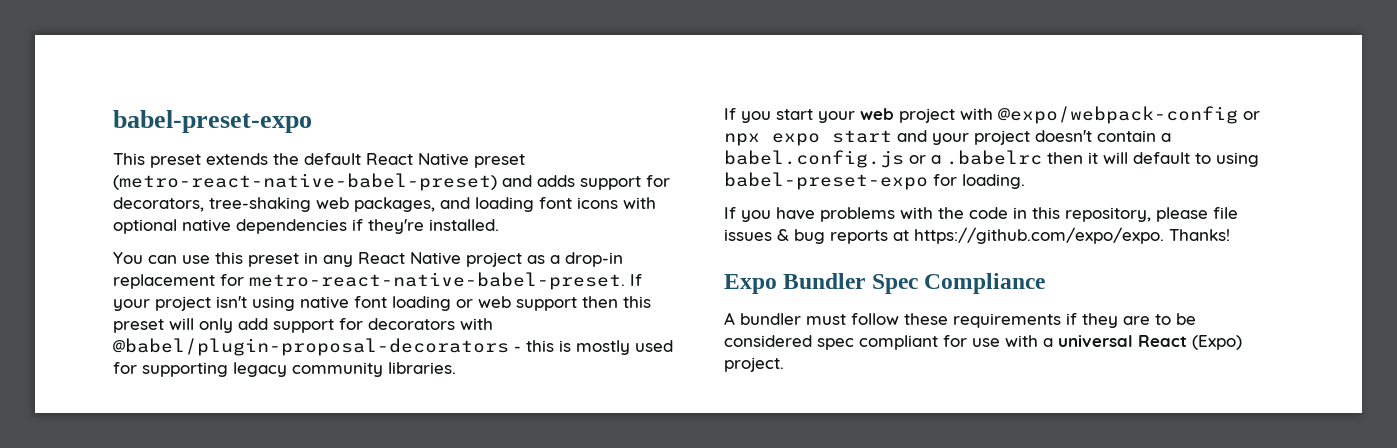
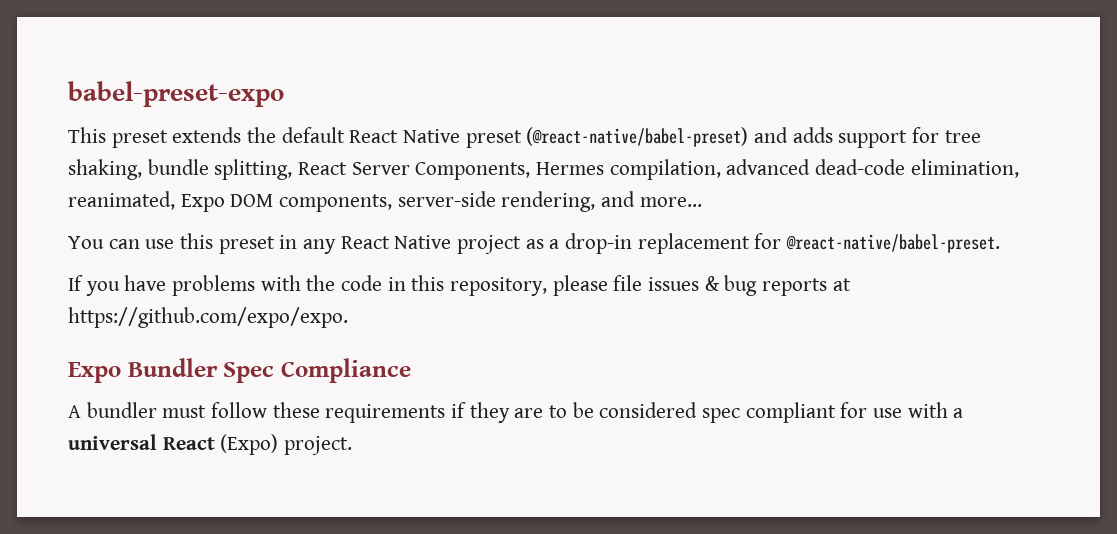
- This preset extends the default React Native preset (metro-react-native-babel-preset) and adds support for decorators, tree-shaking web packages, and loading font icons with optional native dependencies if they're installed.
+ This preset extends the default React Native preset (@react-native/babel-preset) and adds support for tree shaking, bundle splitting, React Server Components, Hermes compilation, advanced dead-code elimination, reanimated, Expo DOM components, server-side rendering, and more...
- You can use this preset in any React Native project as a drop-in replacement for metro-react-native-babel-preset. If your project isn't using native font loading or web support then this preset will only add support for decorators with @babel/plugin-proposal-decorators - this is mostly used for supporting legacy community libraries.
- If you start your web project with @expo/webpack-config or npx expo start and your project doesn't contain a babel.config.js or a .babelrc then it will default to using babel-preset-expo for loading.
+ You can use this preset in any React Native project as a drop-in replacement for @react-native/babel-preset.
- If you have problems with the code in this repository, please file issues & bug reports at https://github.com/expo/expo. Thanks!
+ If you have problems with the code in this repository, please file issues & bug reports at https://github.com/expo/expo.

